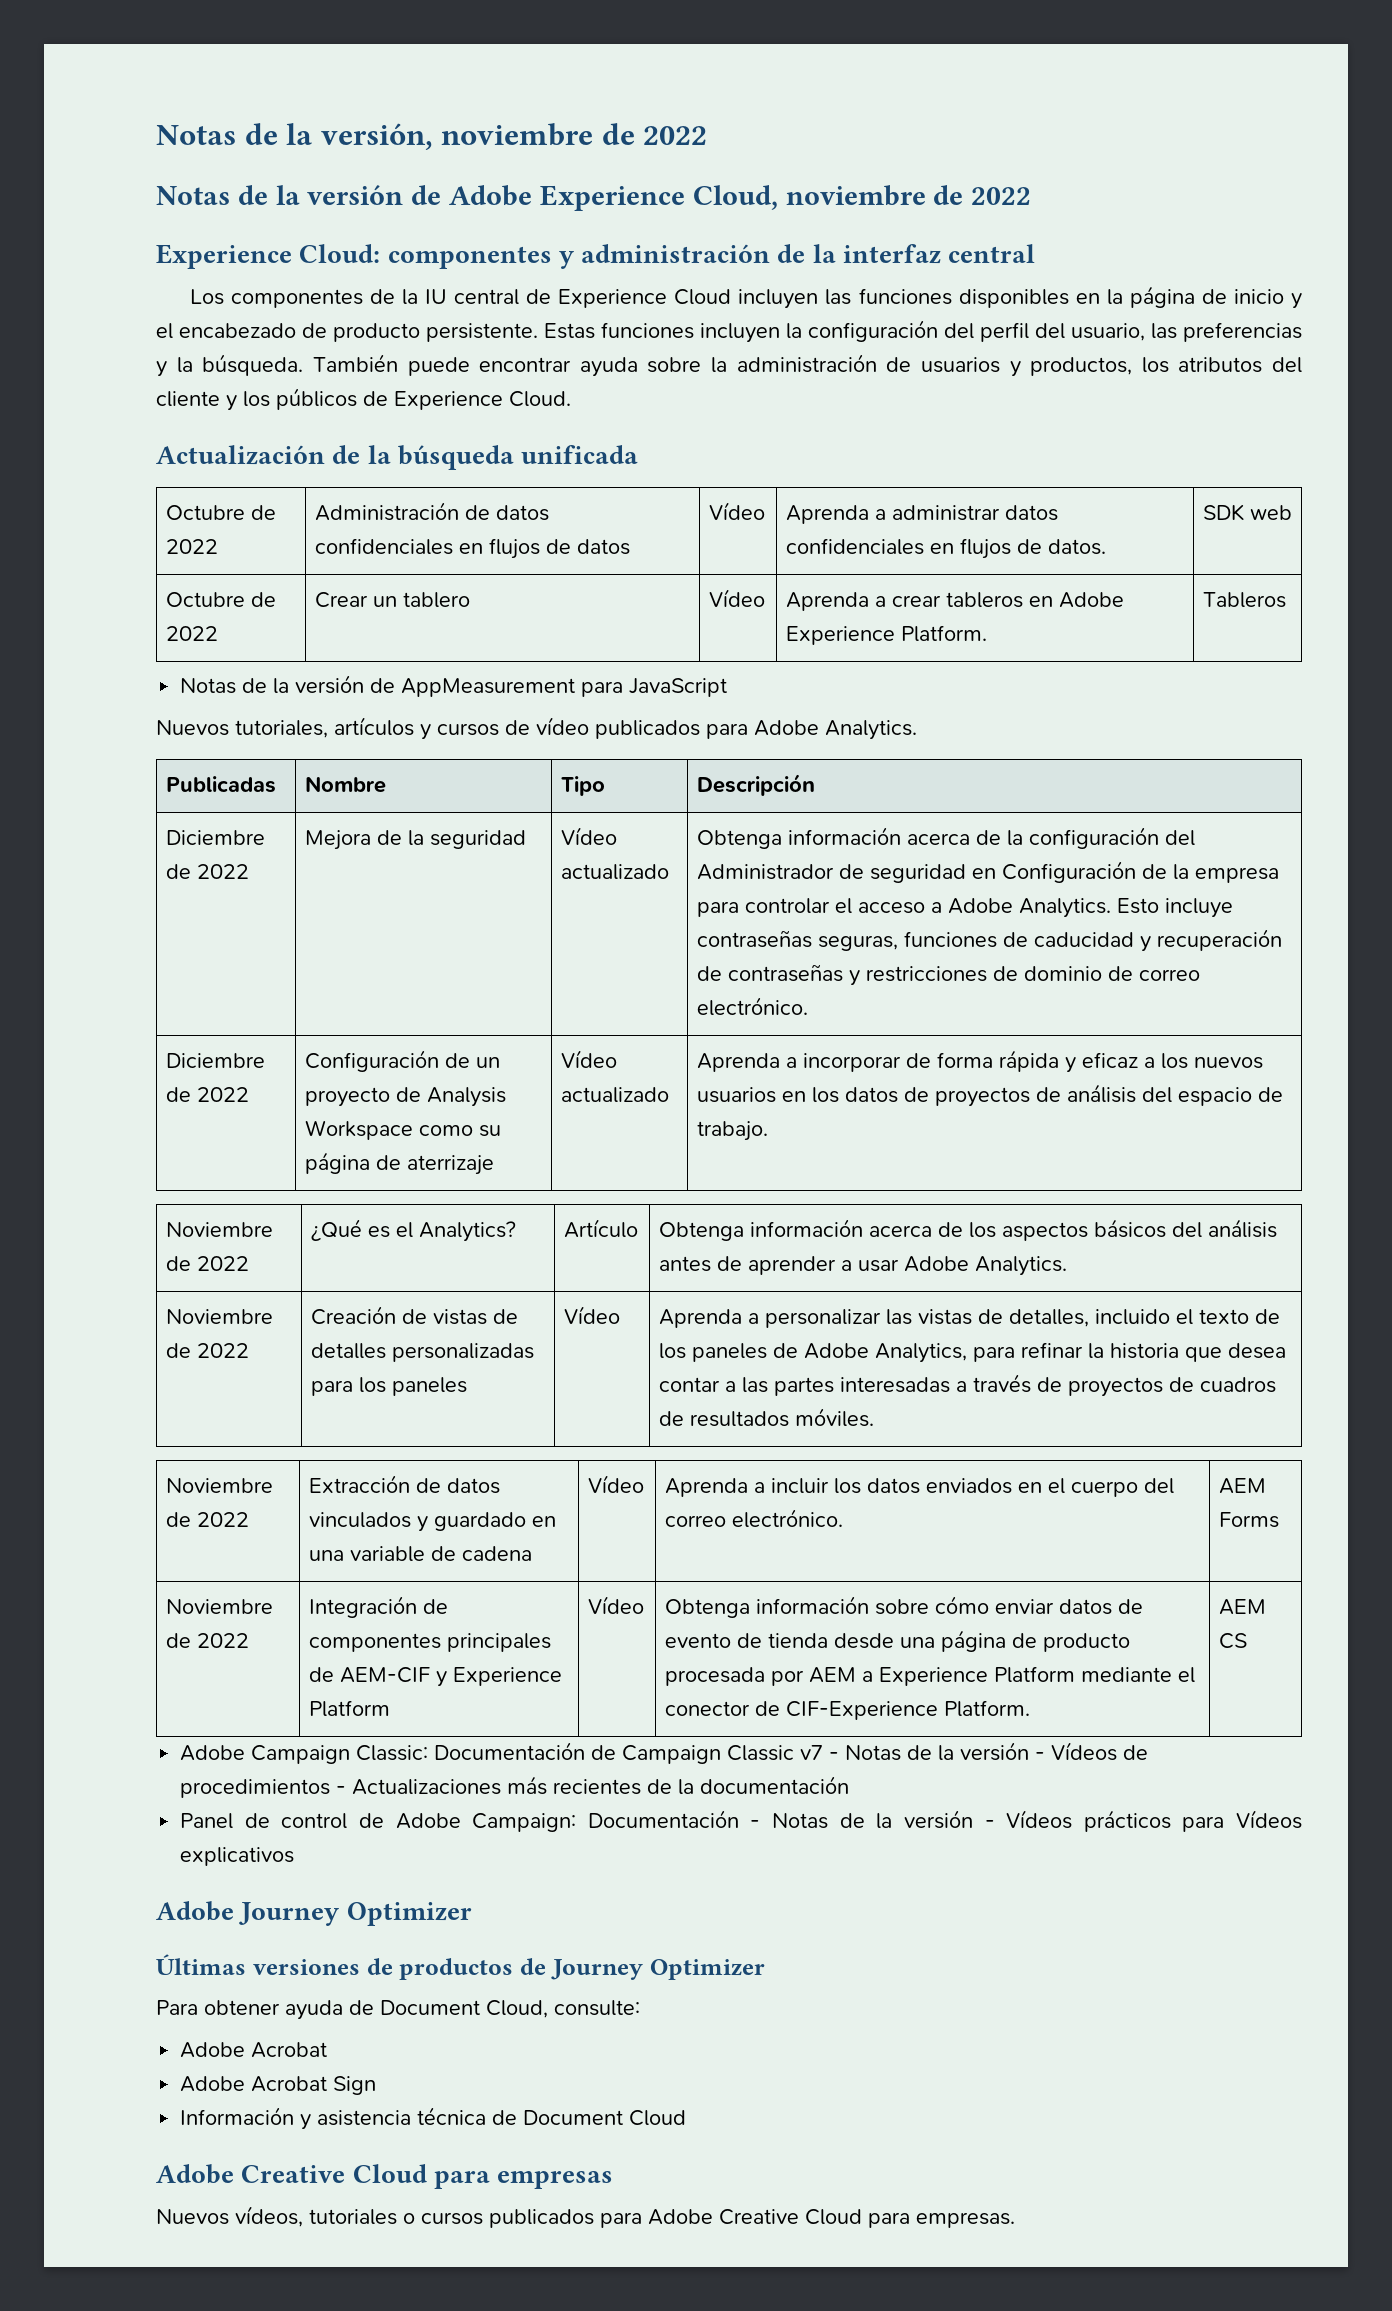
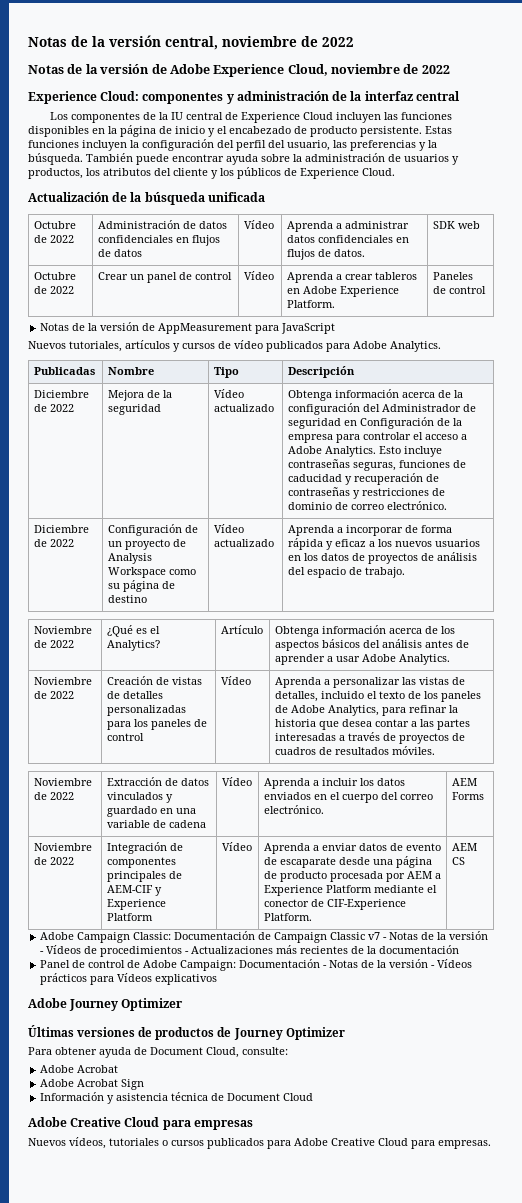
- Notas de la versión, noviembre de 2022
+ Notas de la versión central, noviembre de 2022
- Octubre de 2022 | Crear un tablero | Vídeo | Aprenda a crear tableros en Adobe Experience Platform. | Tableros
+ Octubre de 2022 | Crear un panel de control | Vídeo | Aprenda a crear tableros en Adobe Experience Platform. | Paneles de control
- Diciembre de 2022 | Configuración de un proyecto de Analysis Workspace como su página de aterrizaje | Vídeo actualizado | Aprenda a incorporar de forma rápida y eficaz a los nuevos usuarios en los datos de proyectos de análisis del espacio de trabajo.
+ Diciembre de 2022 | Configuración de un proyecto de Analysis Workspace como su página de destino | Vídeo actualizado | Aprenda a incorporar de forma rápida y eficaz a los nuevos usuarios en los datos de proyectos de análisis del espacio de trabajo.
- Creación de vistas de detalles personalizadas para los paneles
+ Creación de vistas de detalles personalizadas para los paneles de control
- Obtenga información sobre cómo enviar datos de evento de tienda desde una página de producto procesada por AEM a Experience Platform mediante el conector de CIF-Experience Platform.
+ Aprenda a enviar datos de evento de escaparate desde una página de producto procesada por AEM a Experience Platform mediante el conector de CIF-Experience Platform.

